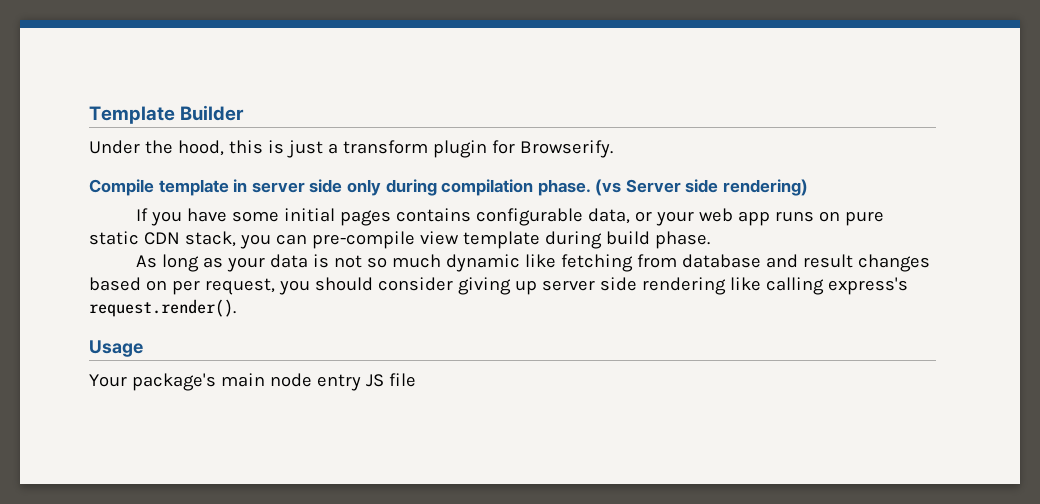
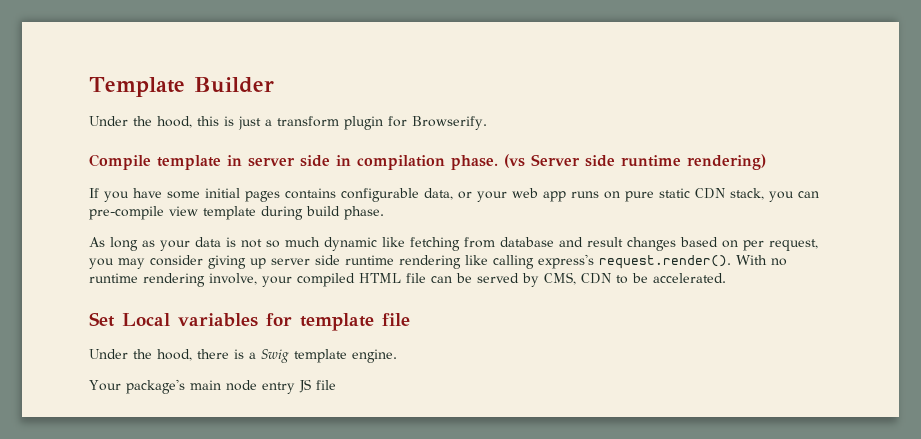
- Compile template in server side only during compilation phase.
+ Compile template in server side in compilation phase.
- (vs Server side rendering)
+ (vs Server side runtime rendering)
- As long as your data is not so much dynamic like fetching from database and result changes based on per request, you should consider giving up server side rendering like calling express's request.render().
- Usage
+ As long as your data is not so much dynamic like fetching from database and result changes based on per request, you may consider giving up server side runtime rendering like calling express's request.render(). With no runtime rendering involve, your compiled HTML file can be served by CMS, CDN to be accelerated.
+ Set Local variables for template file
+ Under the hood, there is a Swig template engine.

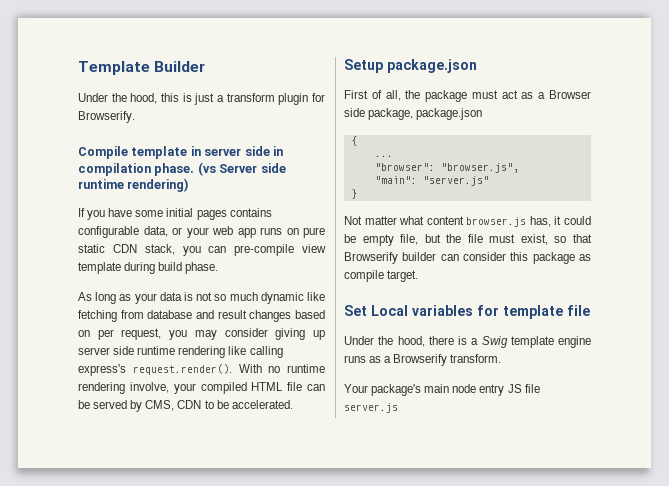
+ Setup package.json
+ First of all, the package must act as a Browser side package, package.json
+ {
+ ...
+ "browser": "browser.js",
+ "main": "server.js"
+ }
+ Not matter what content browser.js has, it could be empty file, but the file must exist, so that Browserify builder can consider this package as compile target.
- Under the hood, there is a Swig template engine.
+ Under the hood, there is a Swig template engine runs as a Browserify transform.
- Your package's main node entry JS file
+ Your package's main node entry JS file server.js

